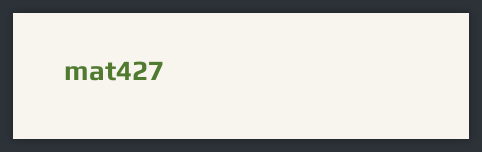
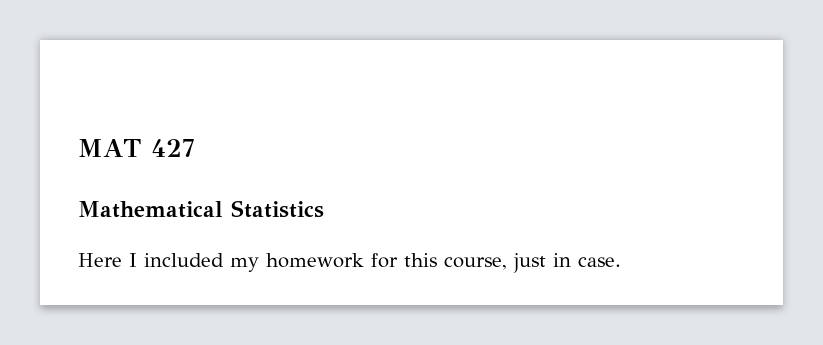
- mat427
+ MAT 427
+ Mathematical Statistics
+ Here I included my homework for this course, just in case.

